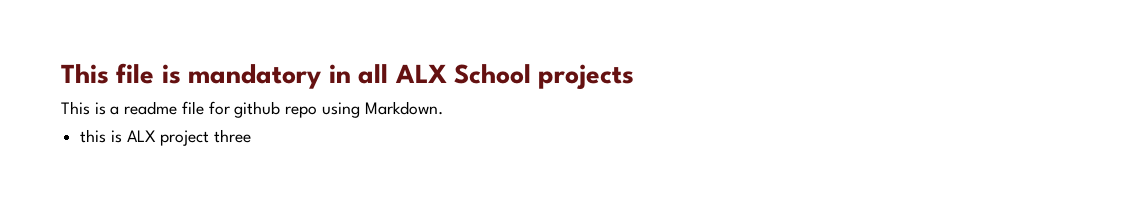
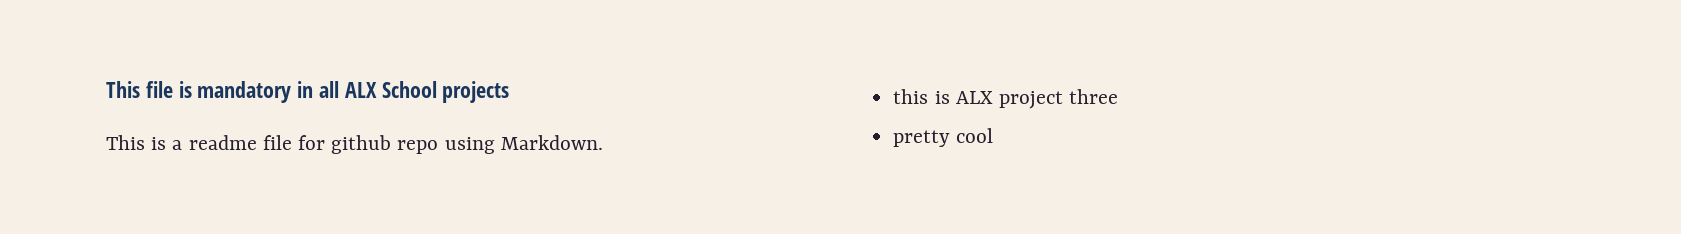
+ pretty cool

